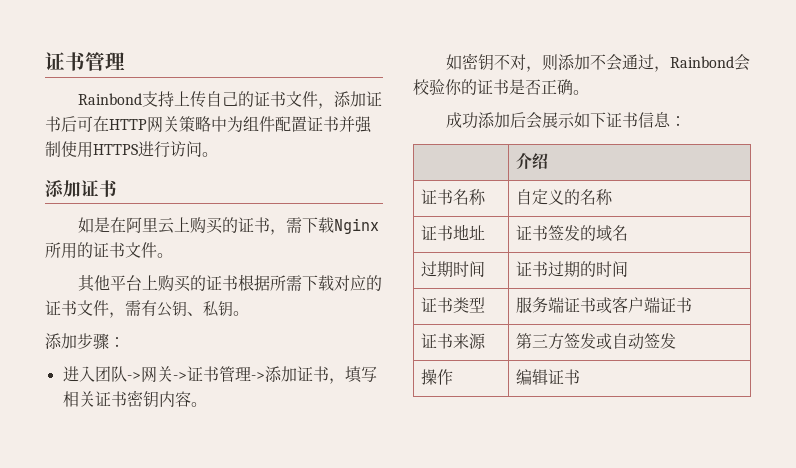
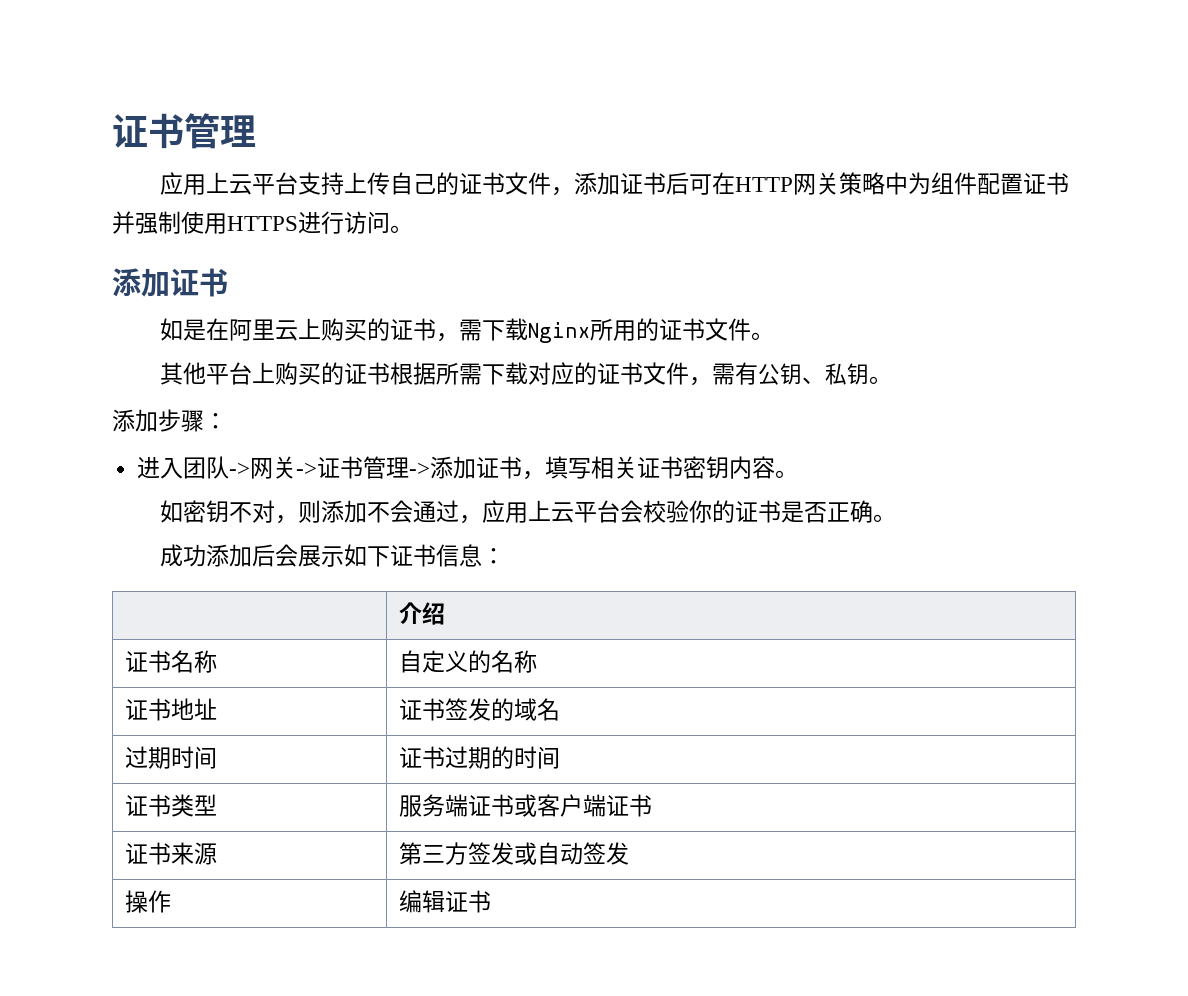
- Rainbond支持上传自己的证书文件，添加证书后可在HTTP网关策略中为组件配置证书并强制使用HTTPS进行访问。
+ 应用上云平台支持上传自己的证书文件，添加证书后可在HTTP网关策略中为组件配置证书并强制使用HTTPS进行访问。
- 如密钥不对，则添加不会通过，Rainbond会校验你的证书是否正确。
+ 如密钥不对，则添加不会通过，应用上云平台会校验你的证书是否正确。

